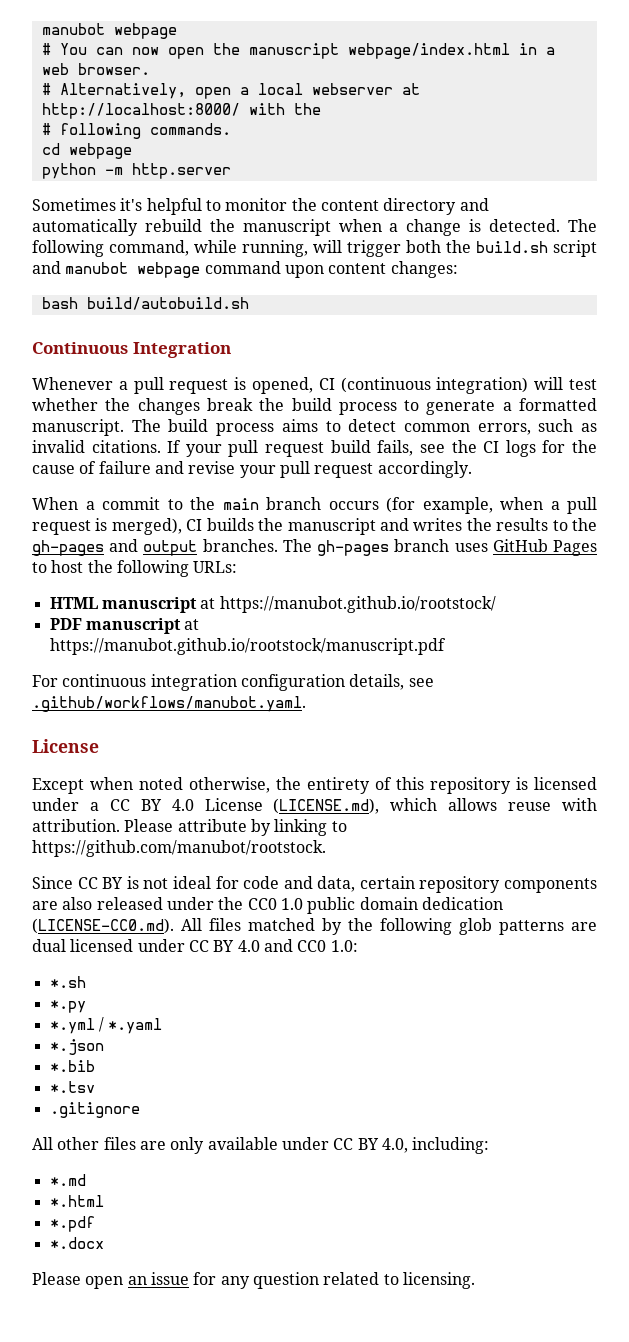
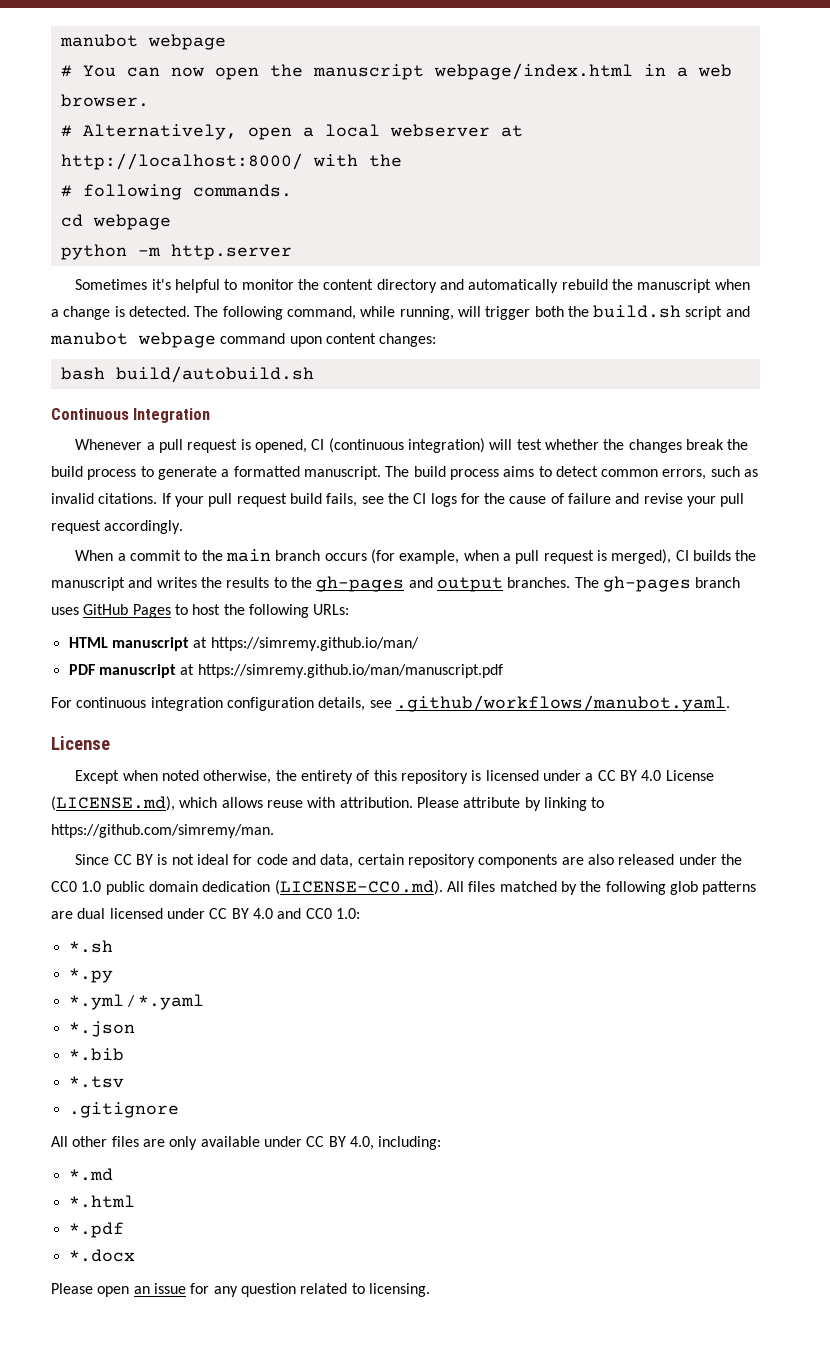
- HTML manuscript at https://manubot.github.io/rootstock/
+ HTML manuscript at https://simremy.github.io/man/
- PDF manuscript at https://manubot.github.io/rootstock/manuscript.pdf
+ PDF manuscript at https://simremy.github.io/man/manuscript.pdf
- Please attribute by linking to https://github.com/manubot/rootstock.
+ Please attribute by linking to https://github.com/simremy/man.

